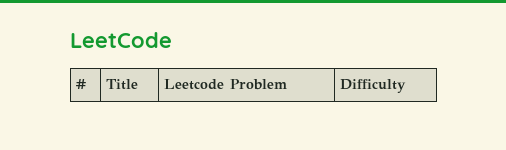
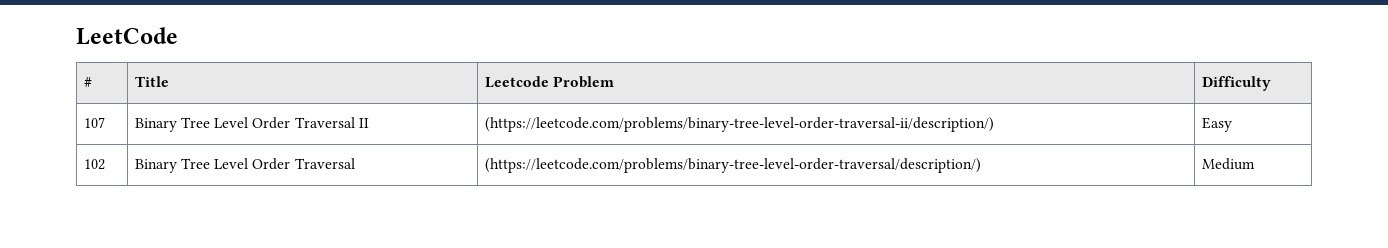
+ 107 | Binary Tree Level Order Traversal II | (https://leetcode.com/problems/binary-tree-level-order-traversal-ii/description/) | Easy
+ 102 | Binary Tree Level Order Traversal | (https://leetcode.com/problems/binary-tree-level-order-traversal/description/) | Medium

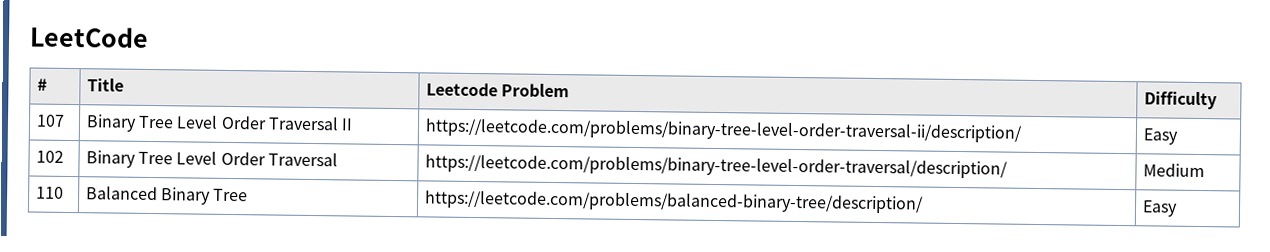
- 107 | Binary Tree Level Order Traversal II | (https://leetcode.com/problems/binary-tree-level-order-traversal-ii/description/) | Easy
+ 107 | Binary Tree Level Order Traversal II | https://leetcode.com/problems/binary-tree-level-order-traversal-ii/description/ | Easy
- 102 | Binary Tree Level Order Traversal | (https://leetcode.com/problems/binary-tree-level-order-traversal/description/) | Medium
+ 102 | Binary Tree Level Order Traversal | https://leetcode.com/problems/binary-tree-level-order-traversal/description/ | Medium
+ 110 | Balanced Binary Tree | https://leetcode.com/problems/balanced-binary-tree/description/ | Easy

